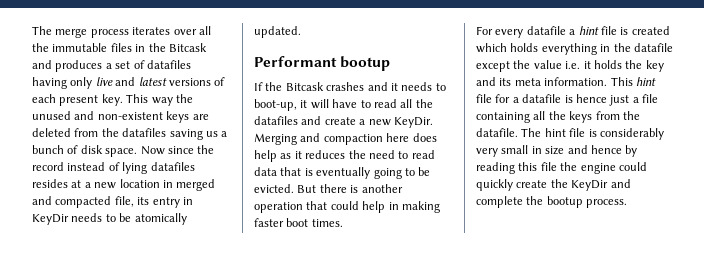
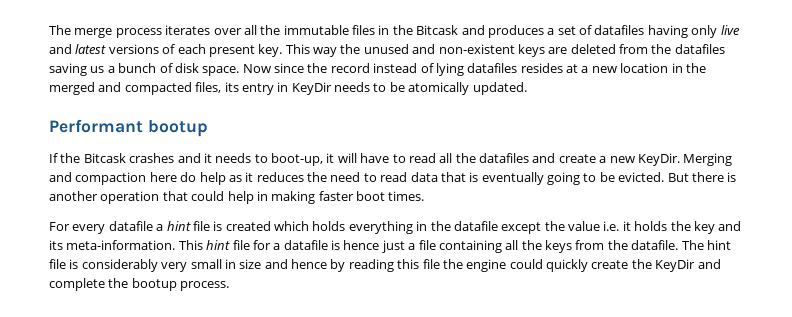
- Now since the record instead of lying datafiles resides at a new location in merged and compacted file, its entry in KeyDir needs to be atomically updated.
+ Now since the record instead of lying datafiles resides at a new location in the merged and compacted files, its entry in KeyDir needs to be atomically updated.
- Merging and compaction here does help as it reduces the need to read data that is eventually going to be evicted.
+ Merging and compaction here do help as it reduces the need to read data that is eventually going to be evicted.
- For every datafile a hint file is created which holds everything in the datafile except the value i.e. it holds the key and its meta information.
+ For every datafile a hint file is created which holds everything in the datafile except the value i.e. it holds the key and its meta-information.

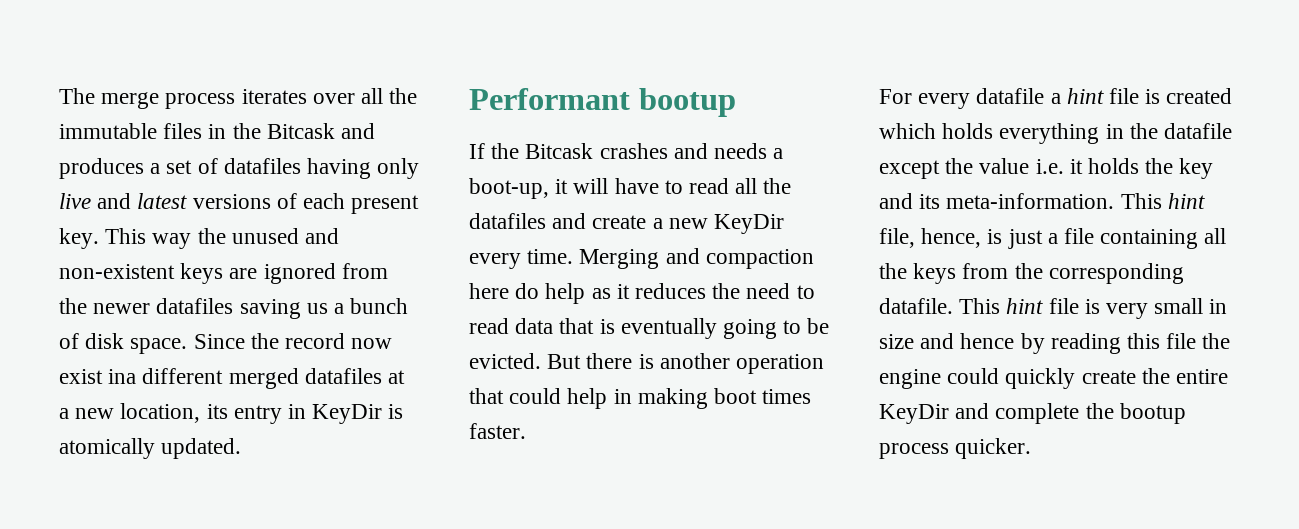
- This way the unused and non-existent keys are deleted from the datafiles saving us a bunch of disk space.
+ This way the unused and non-existent keys are ignored from the newer datafiles saving us a bunch of disk space.
- Now since the record instead of lying datafiles resides at a new location in the merged and compacted files, its entry in KeyDir needs to be atomically updated.
+ Since the record now exist ina different merged datafiles at a new location, its entry in KeyDir is atomically updated.
- If the Bitcask crashes and it needs to boot-up, it will have to read all the datafiles and create a new KeyDir.
+ If the Bitcask crashes and needs a boot-up, it will have to read all the datafiles and create a new KeyDir every time.
- But there is another operation that could help in making faster boot times.
+ But there is another operation that could help in making boot times faster.
- This hint file for a datafile is hence just a file containing all the keys from the datafile. The hint file is considerably very small in size and hence by reading this file the engine could quickly create the KeyDir and complete the bootup process.
+ This hint file, hence, is just a file containing all the keys from the corresponding datafile. This hint file is very small in size and hence by reading this file the engine could quickly create the entire KeyDir and complete the bootup process quicker.

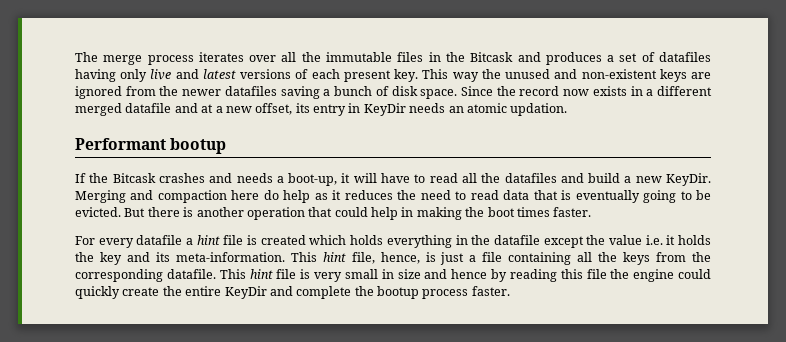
- This way the unused and non-existent keys are ignored from the newer datafiles saving us a bunch of disk space.
+ This way the unused and non-existent keys are ignored from the newer datafiles saving a bunch of disk space.
- Since the record now exist ina different merged datafiles at a new location, its entry in KeyDir is atomically updated.
+ Since the record now exists in a different merged datafile and at a new offset, its entry in KeyDir needs an atomic updation.
- If the Bitcask crashes and needs a boot-up, it will have to read all the datafiles and create a new KeyDir every time.
+ If the Bitcask crashes and needs a boot-up, it will have to read all the datafiles and build a new KeyDir.
- But there is another operation that could help in making boot times faster.
+ But there is another operation that could help in making the boot times faster.
- This hint file is very small in size and hence by reading this file the engine could quickly create the entire KeyDir and complete the bootup process quicker.
+ This hint file is very small in size and hence by reading this file the engine could quickly create the entire KeyDir and complete the bootup process faster.

